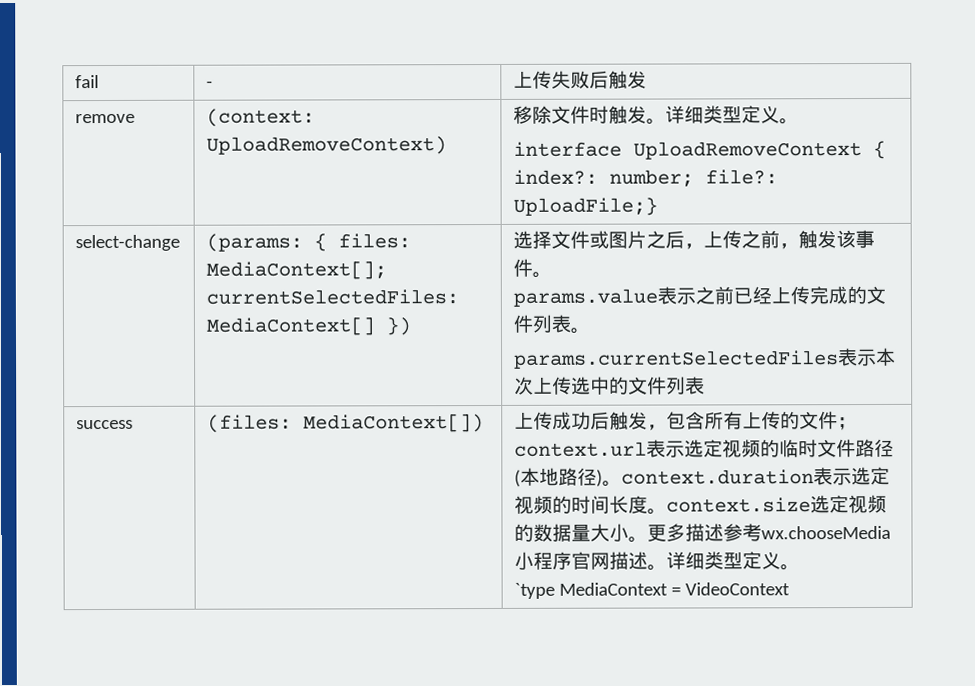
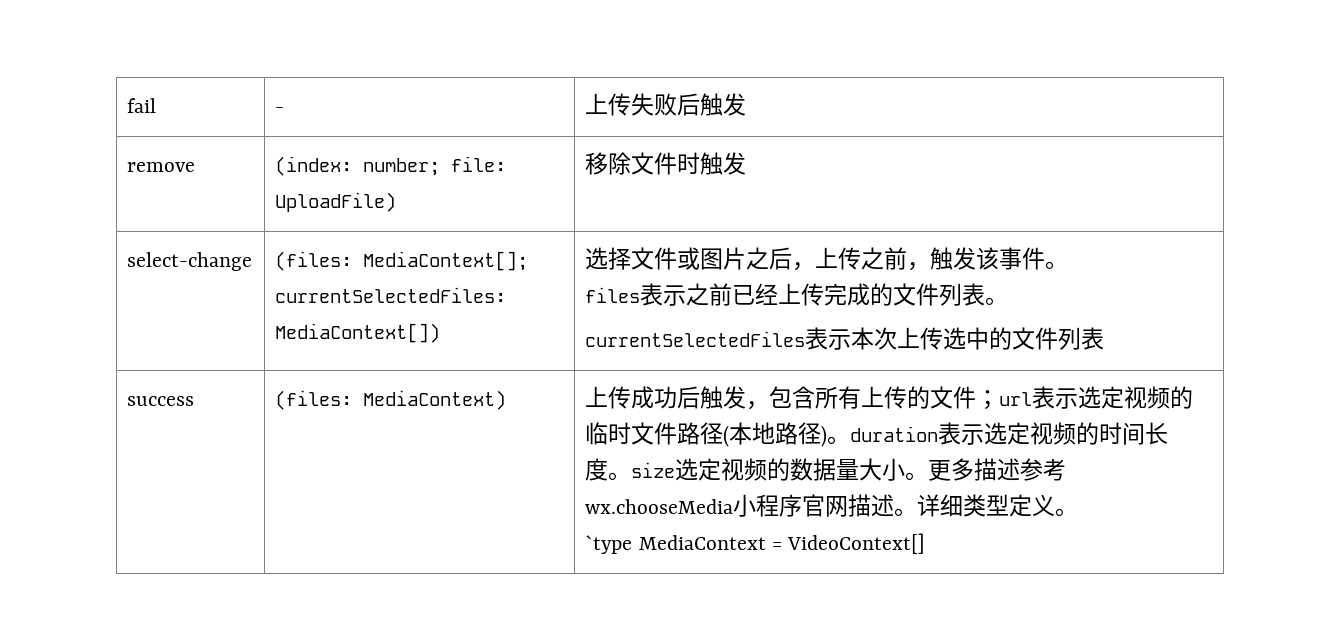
- remove | (context: UploadRemoveContext) | 移除文件时触发。详细类型定义。
- interface UploadRemoveContext { index?: number; file?: UploadFile;}
- select-change | (params: { files: MediaContext[]; currentSelectedFiles: MediaContext[] }) | 选择文件或图片之后，上传之前，触发该事件。
- params.value表示之前已经上传完成的文件列表。
- params.currentSelectedFiles表示本次上传选中的文件列表
+ remove | (index: number; file: UploadFile) | 移除文件时触发
+ select-change | (files: MediaContext[]; currentSelectedFiles: MediaContext[]) | 选择文件或图片之后，上传之前，触发该事件。
+ files表示之前已经上传完成的文件列表。
+ currentSelectedFiles表示本次上传选中的文件列表
- (files: MediaContext[])
+ (files: MediaContext)
- 上传成功后触发，包含所有上传的文件；context.url表示选定视频的临时文件路径(本地路径)。context.duration表示选定视频的时间长度。context.size选定视频的数据量大小。
+ 上传成功后触发，包含所有上传的文件；url表示选定视频的临时文件路径(本地路径)。duration表示选定视频的时间长度。size选定视频的数据量大小。
- `type MediaContext = VideoContext
+ `type MediaContext = VideoContext[]

